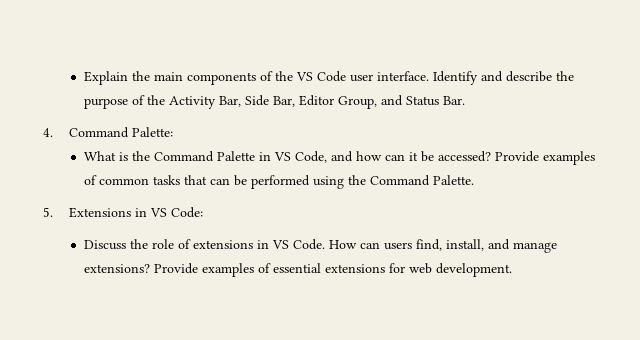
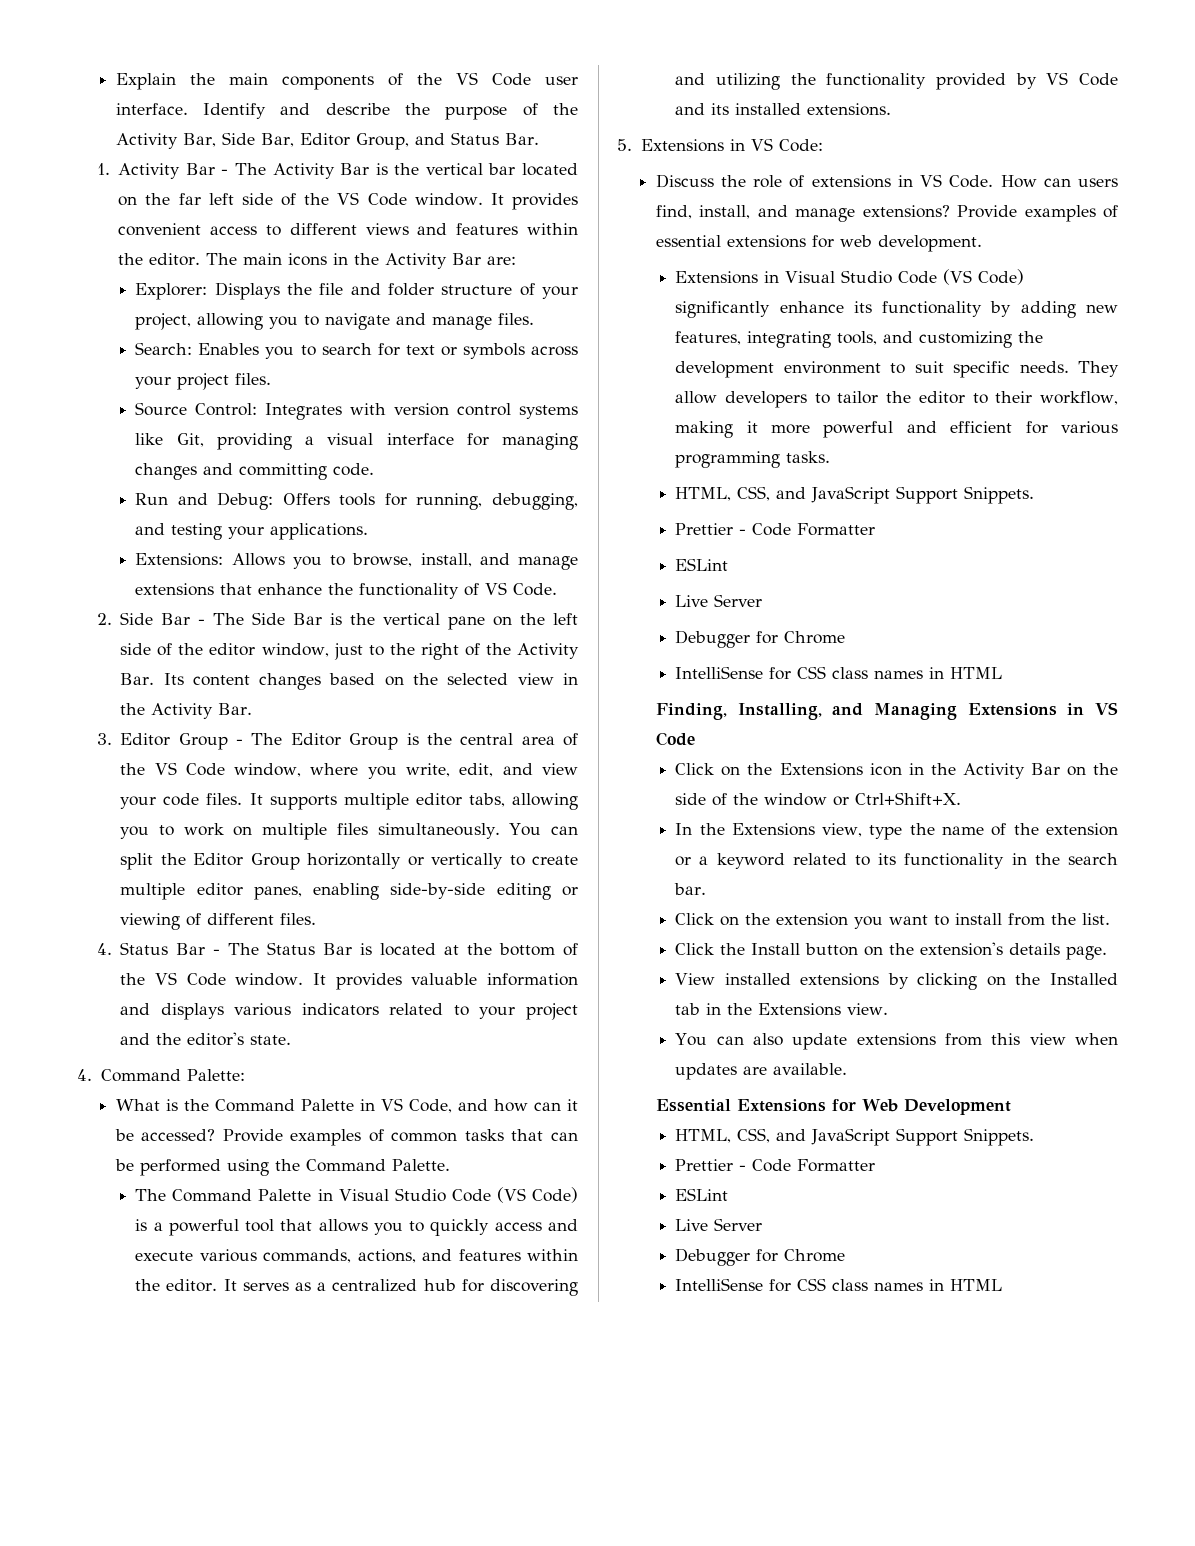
+ 1. Activity Bar - The Activity Bar is the vertical bar located on the far left side of the VS Code window. It provides convenient access to different views and features within the editor. The main icons in the Activity Bar are:
+ Explorer: Displays the file and folder structure of your project, allowing you to navigate and manage files.
+ Search: Enables you to search for text or symbols across your project files.
+ Source Control: Integrates with version control systems like Git, providing a visual interface for managing changes and committing code.
+ Run and Debug: Offers tools for running, debugging, and testing your applications.
+ Extensions: Allows you to browse, install, and manage extensions that enhance the functionality of VS Code.
+ 2. Side Bar - The Side Bar is the vertical pane on the left side of the editor window, just to the right of the Activity Bar. Its content changes based on the selected view in the Activity Bar.
+ 3. Editor Group - The Editor Group is the central area of the VS Code window, where you write, edit, and view your code files. It supports multiple editor tabs, allowing you to work on multiple files simultaneously. You can split the Editor Group horizontally or vertically to create multiple editor panes, enabling side-by-side editing or viewing of different files.
+ 4. Status Bar - The Status Bar is located at the bottom of the VS Code window. It provides valuable information and displays various indicators related to your project and the editor's state.
+ The Command Palette in Visual Studio Code (VS Code) is a powerful tool that allows you to quickly access and execute various commands, actions, and features within the editor. It serves as a centralized hub for discovering and utilizing the functionality provided by VS Code and its installed extensions.
+ Extensions in Visual Studio Code (VS Code) significantly enhance its functionality by adding new features, integrating tools, and customizing the development environment to suit specific needs. They allow developers to tailor the editor to their workflow, making it more powerful and efficient for various programming tasks.
+ HTML, CSS, and JavaScript Support Snippets.
+ Prettier - Code Formatter
+ ESLint
+ Live Server
+ Debugger for Chrome
+ IntelliSense for CSS class names in HTML
+ Finding, Installing, and Managing Extensions in VS Code
+ Click on the Extensions icon in the Activity Bar on the side of the window or Ctrl+Shift+X.
+ In the Extensions view, type the name of the extension or a keyword related to its functionality in the search bar.
+ Click on the extension you want to install from the list.
+ Click the Install button on the extension's details page.
+ View installed extensions by clicking on the Installed tab in the Extensions view.
+ You can also update extensions from this view when updates are available.
+ Essential Extensions for Web Development
+ HTML, CSS, and JavaScript Support Snippets.
+ Prettier - Code Formatter
+ ESLint
+ Live Server
+ Debugger for Chrome
+ IntelliSense for CSS class names in HTML

